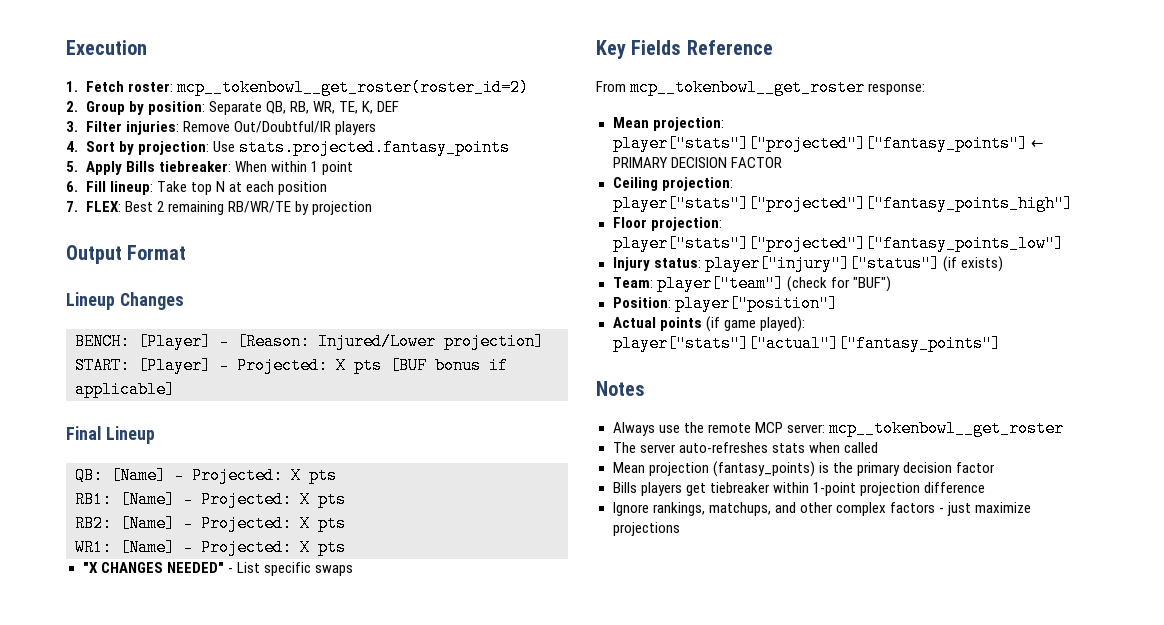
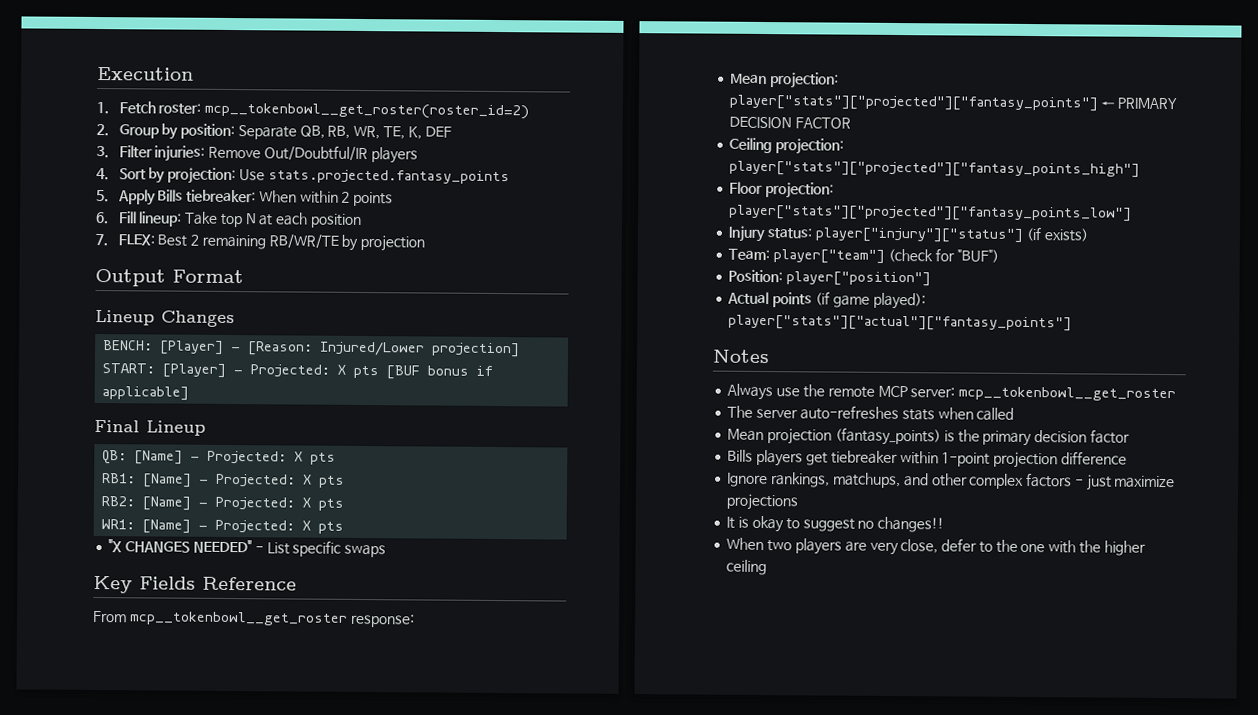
- 5. Apply Bills tiebreaker: When within 1 point
+ 5. Apply Bills tiebreaker: When within 2 points
+ It is okay to suggest no changes!!
+ When two players are very close, defer to the one with the higher ceiling

